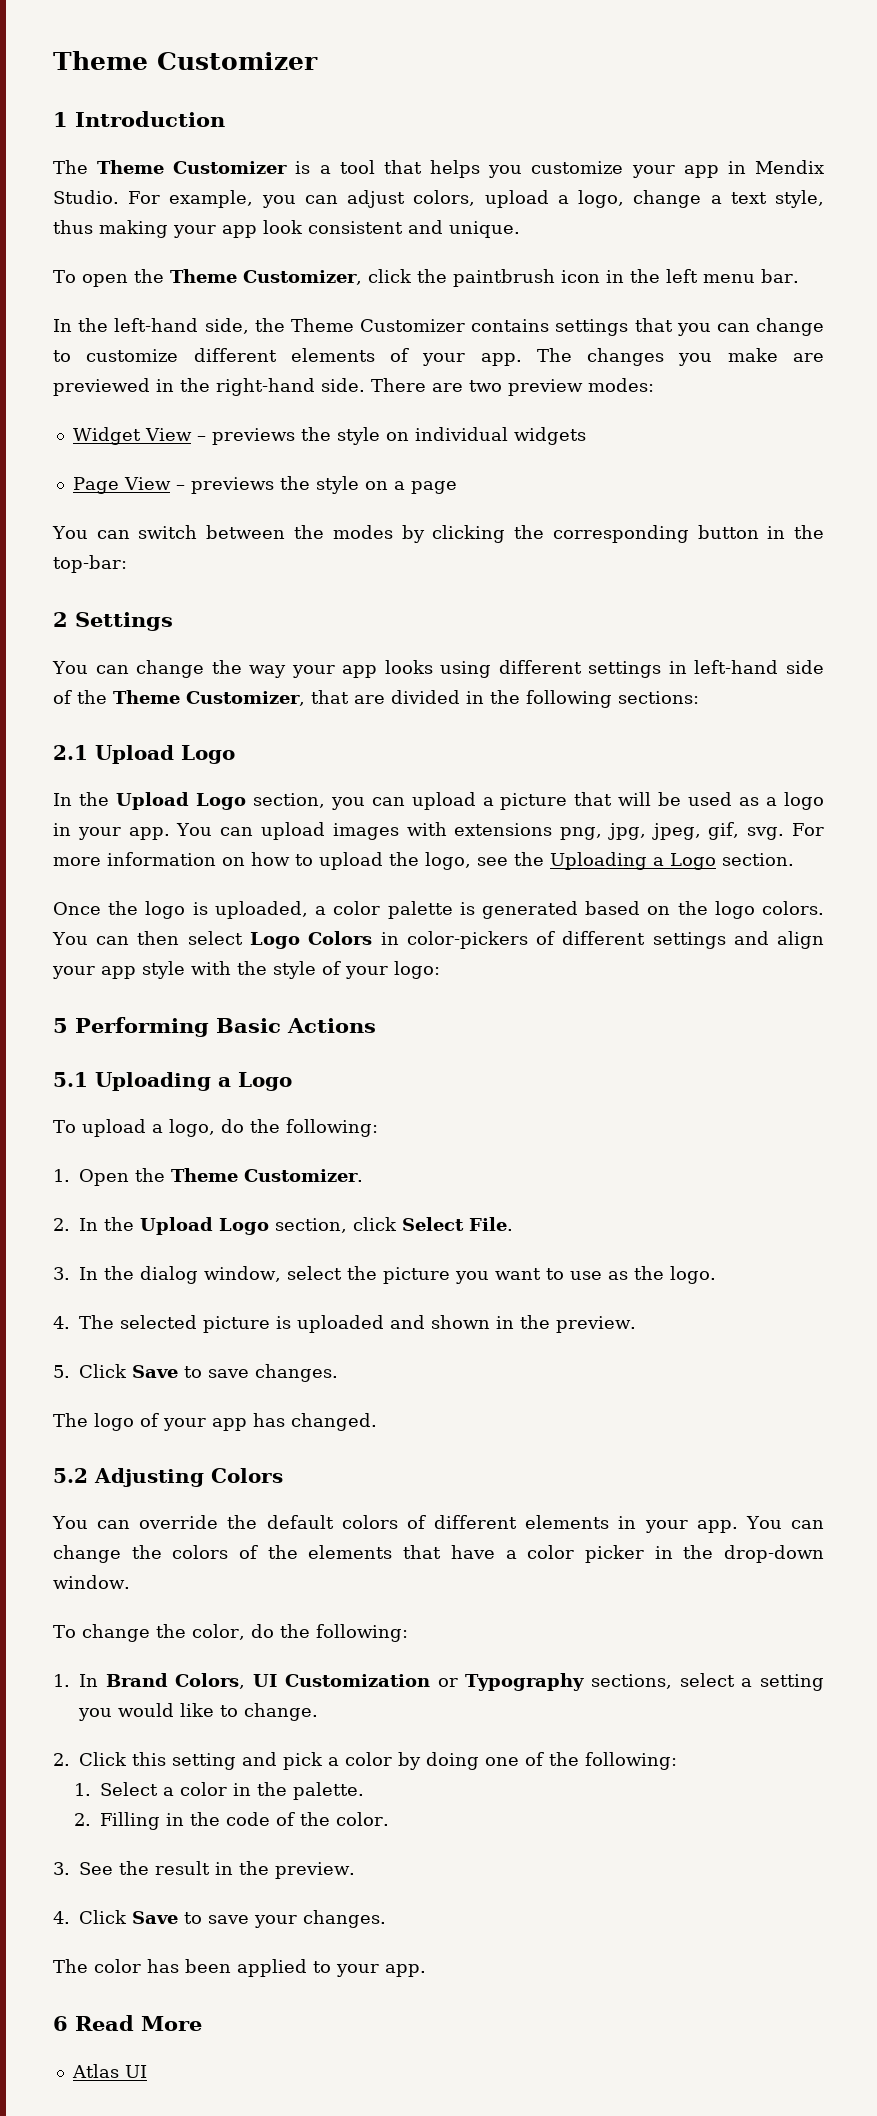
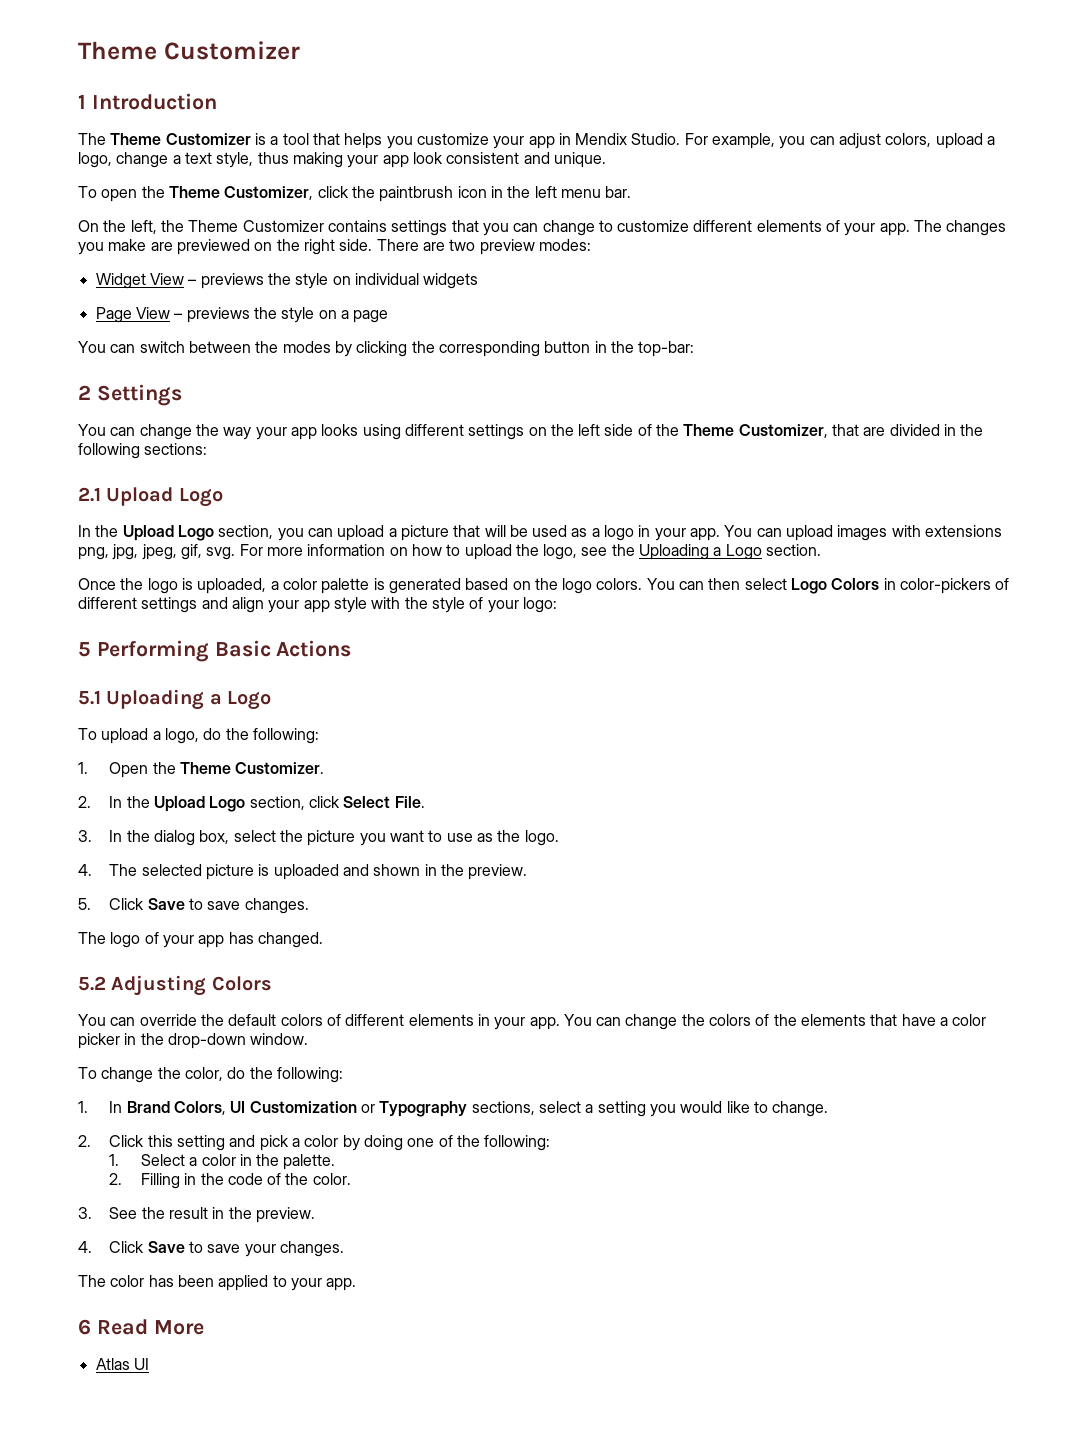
- In the left-hand side, the Theme Customizer contains settings that you can change to customize different elements of your app.
+ On the left, the Theme Customizer contains settings that you can change to customize different elements of your app.
- The changes you make are previewed in the right-hand side.
+ The changes you make are previewed on the right side.
- You can change the way your app looks using different settings in left-hand side of the Theme Customizer, that are divided in the following sections:
+ You can change the way your app looks using different settings on the left side of the Theme Customizer, that are divided in the following sections:
- 3. In the dialog window, select the picture you want to use as the logo.
+ 3. In the dialog box, select the picture you want to use as the logo.

